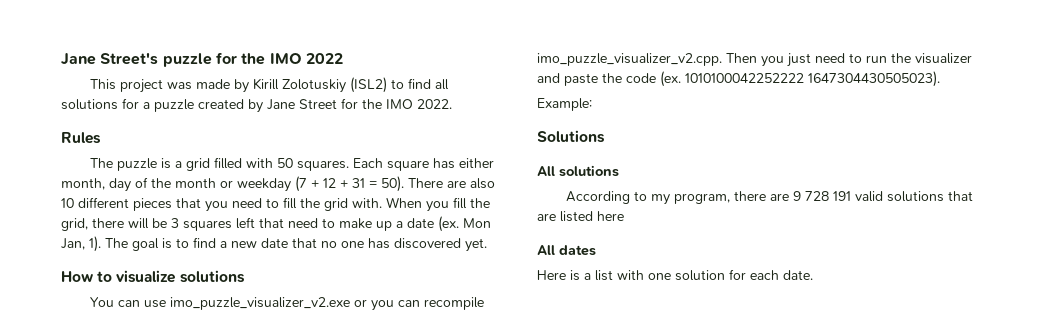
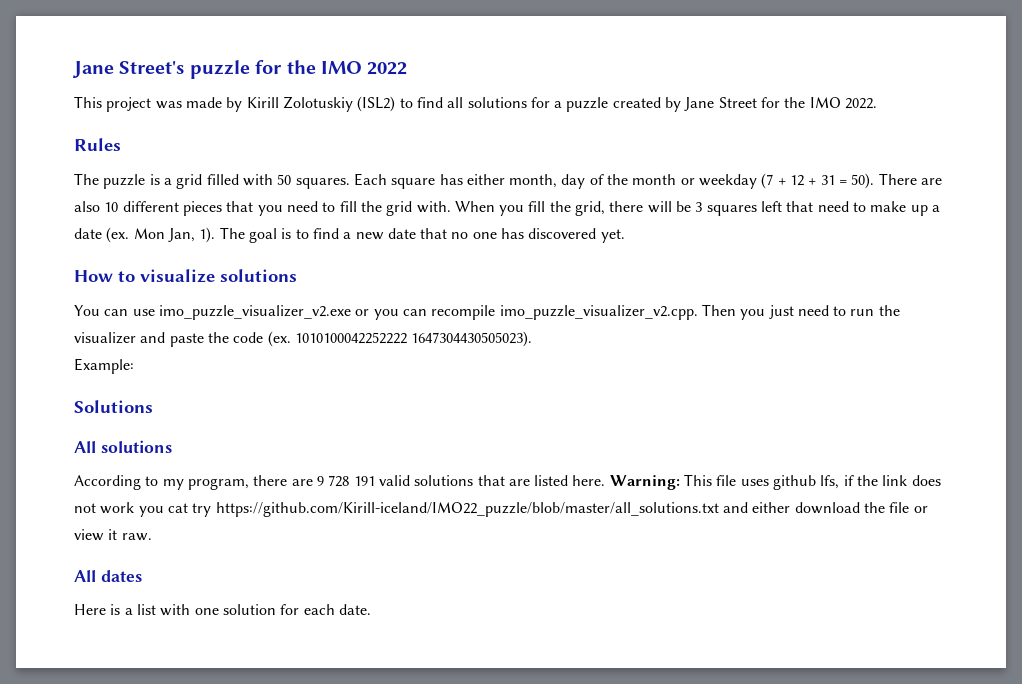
- According to my program, there are 9 728 191 valid solutions that are listed here
+ According to my program, there are 9 728 191 valid solutions that are listed here. Warning: This file uses github lfs, if the link does not work you cat try https://github.com/Kirill-iceland/IMO22_puzzle/blob/master/all_solutions.txt and either download the file or view it raw.

